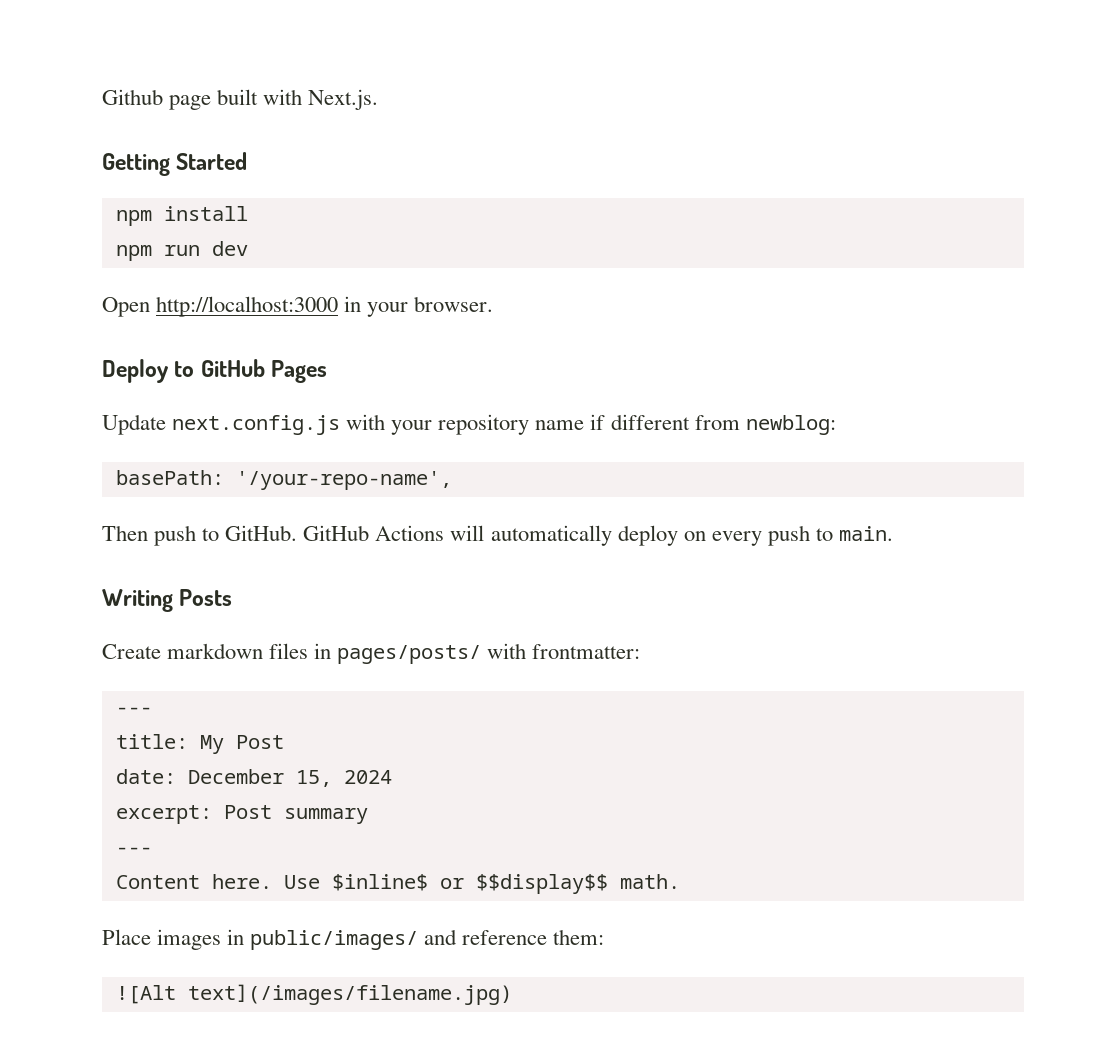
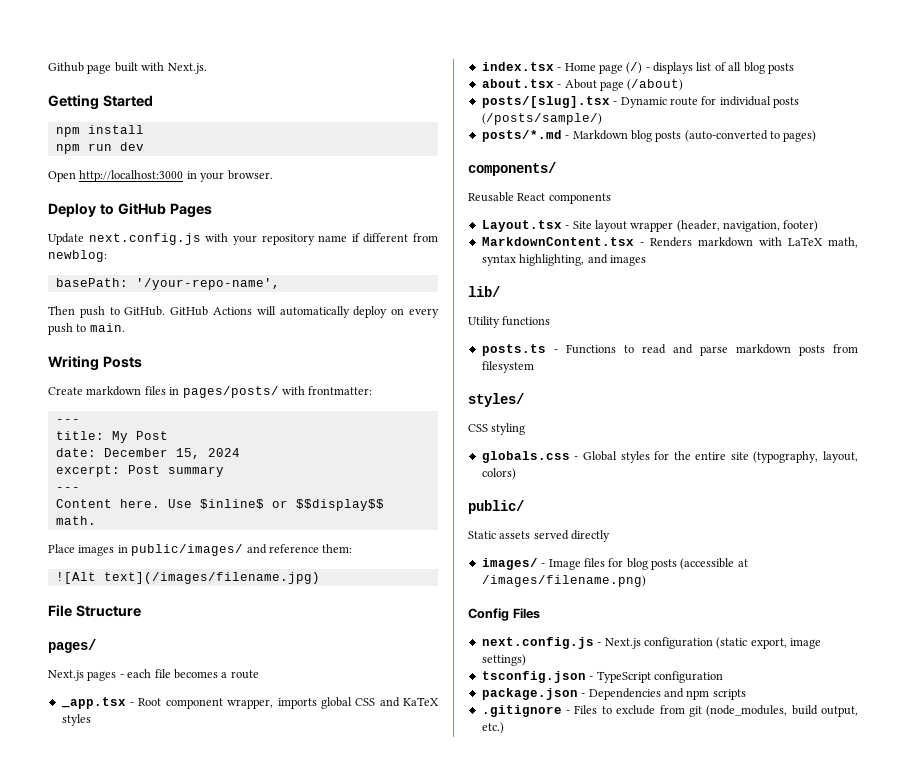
+ File Structure
+ pages/
+ Next.js pages - each file becomes a route
+ _app.tsx - Root component wrapper, imports global CSS and KaTeX styles
+ index.tsx - Home page (/) - displays list of all blog posts
+ about.tsx - About page (/about)
+ posts/[slug].tsx - Dynamic route for individual posts (/posts/sample/)
+ posts/*.md - Markdown blog posts (auto-converted to pages)
+ components/
+ Reusable React components
+ Layout.tsx - Site layout wrapper (header, navigation, footer)
+ MarkdownContent.tsx - Renders markdown with LaTeX math, syntax highlighting, and images
+ lib/
+ Utility functions
+ posts.ts - Functions to read and parse markdown posts from filesystem
+ styles/
+ CSS styling
+ globals.css - Global styles for the entire site (typography, layout, colors)
+ public/
+ Static assets served directly
+ images/ - Image files for blog posts (accessible at /images/filename.png)
+ Config Files
+ next.config.js - Next.js configuration (static export, image settings)
+ tsconfig.json - TypeScript configuration
+ package.json - Dependencies and npm scripts
+ .gitignore - Files to exclude from git (node_modules, build output, etc.)

